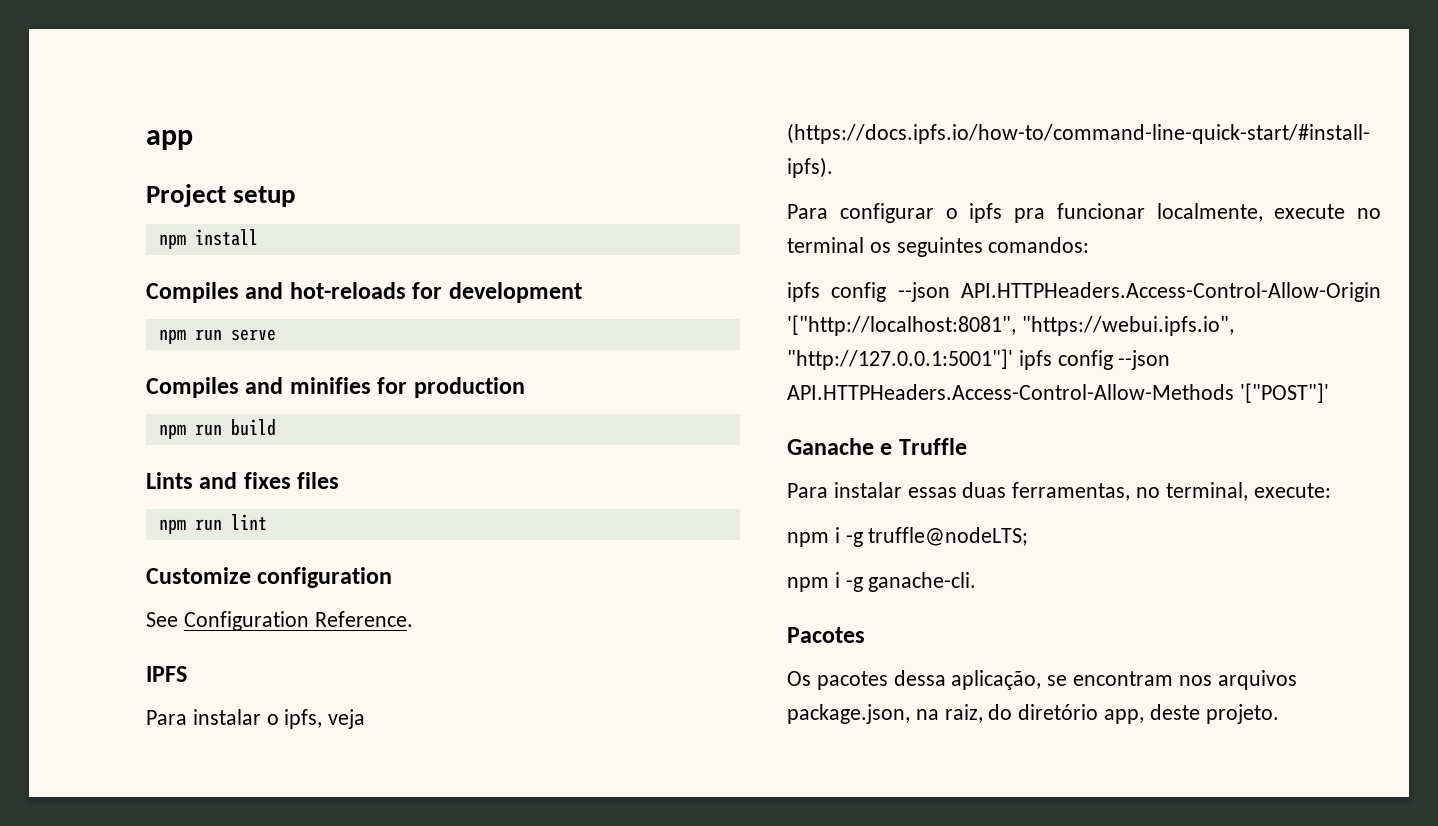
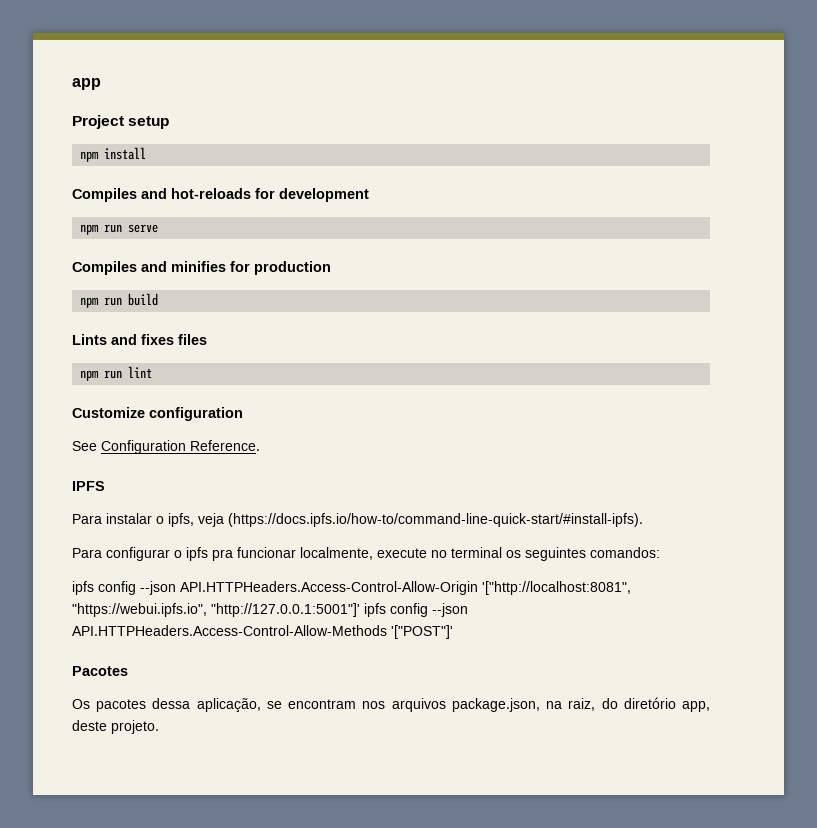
- Ganache e Truffle
- Para instalar essas duas ferramentas, no terminal, execute:
- npm i -g truffle@nodeLTS;
- npm i -g ganache-cli.

